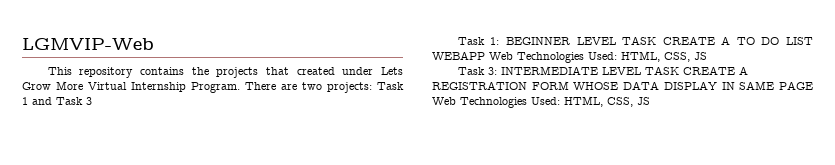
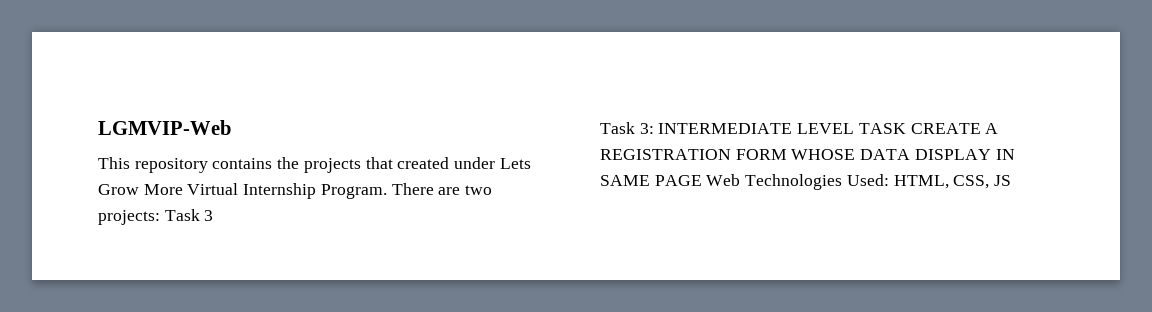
- There are two projects: Task 1 and Task 3
- Task 1: BEGINNER LEVEL TASK CREATE A TO DO LIST WEBAPP Web Technologies Used: HTML, CSS, JS
+ There are two projects: Task 3

